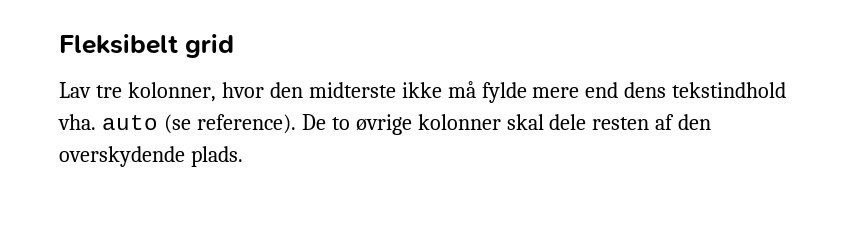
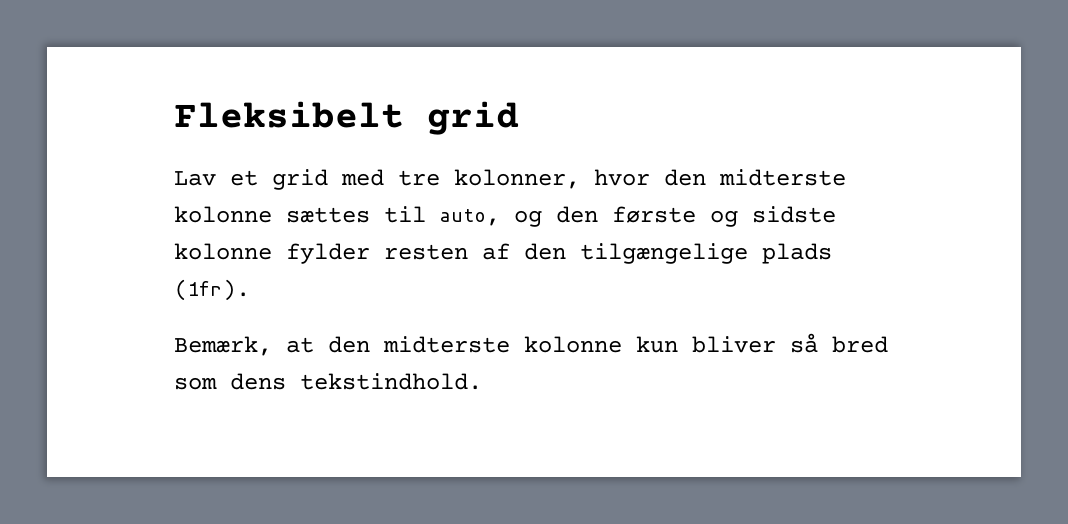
- Lav tre kolonner, hvor den midterste ikke må fylde mere end dens tekstindhold vha. auto (se reference). De to øvrige kolonner skal dele resten af den overskydende plads.
+ Lav et grid med tre kolonner, hvor den midterste kolonne sættes til auto, og den første og sidste kolonne fylder resten af den tilgængelige plads (1fr).
+ Bemærk, at den midterste kolonne kun bliver så bred som dens tekstindhold.

